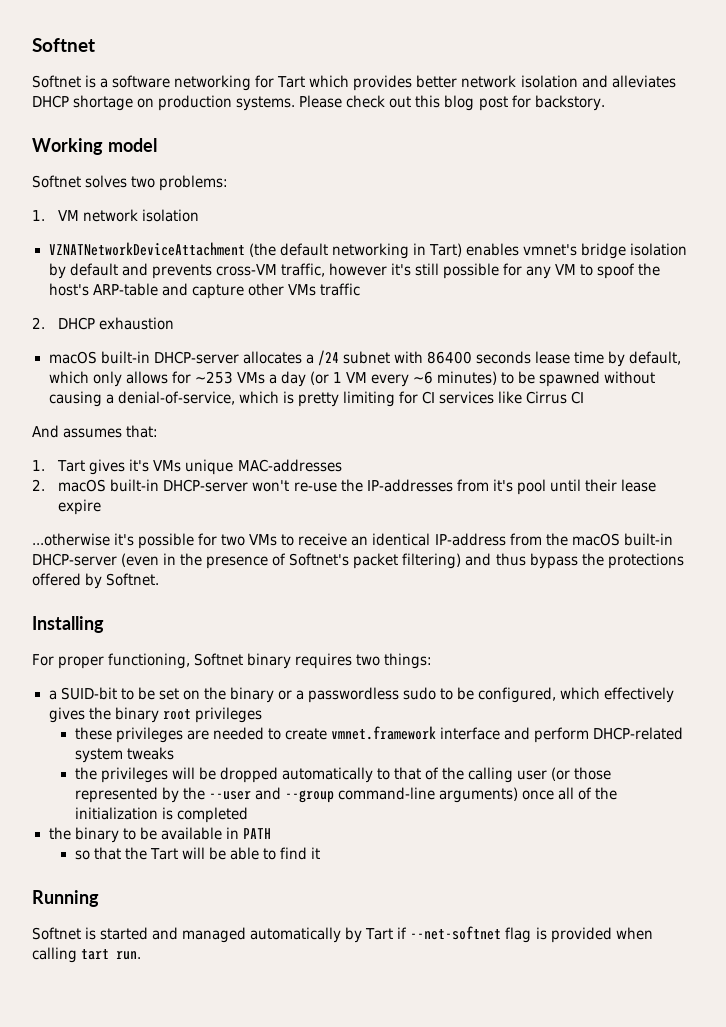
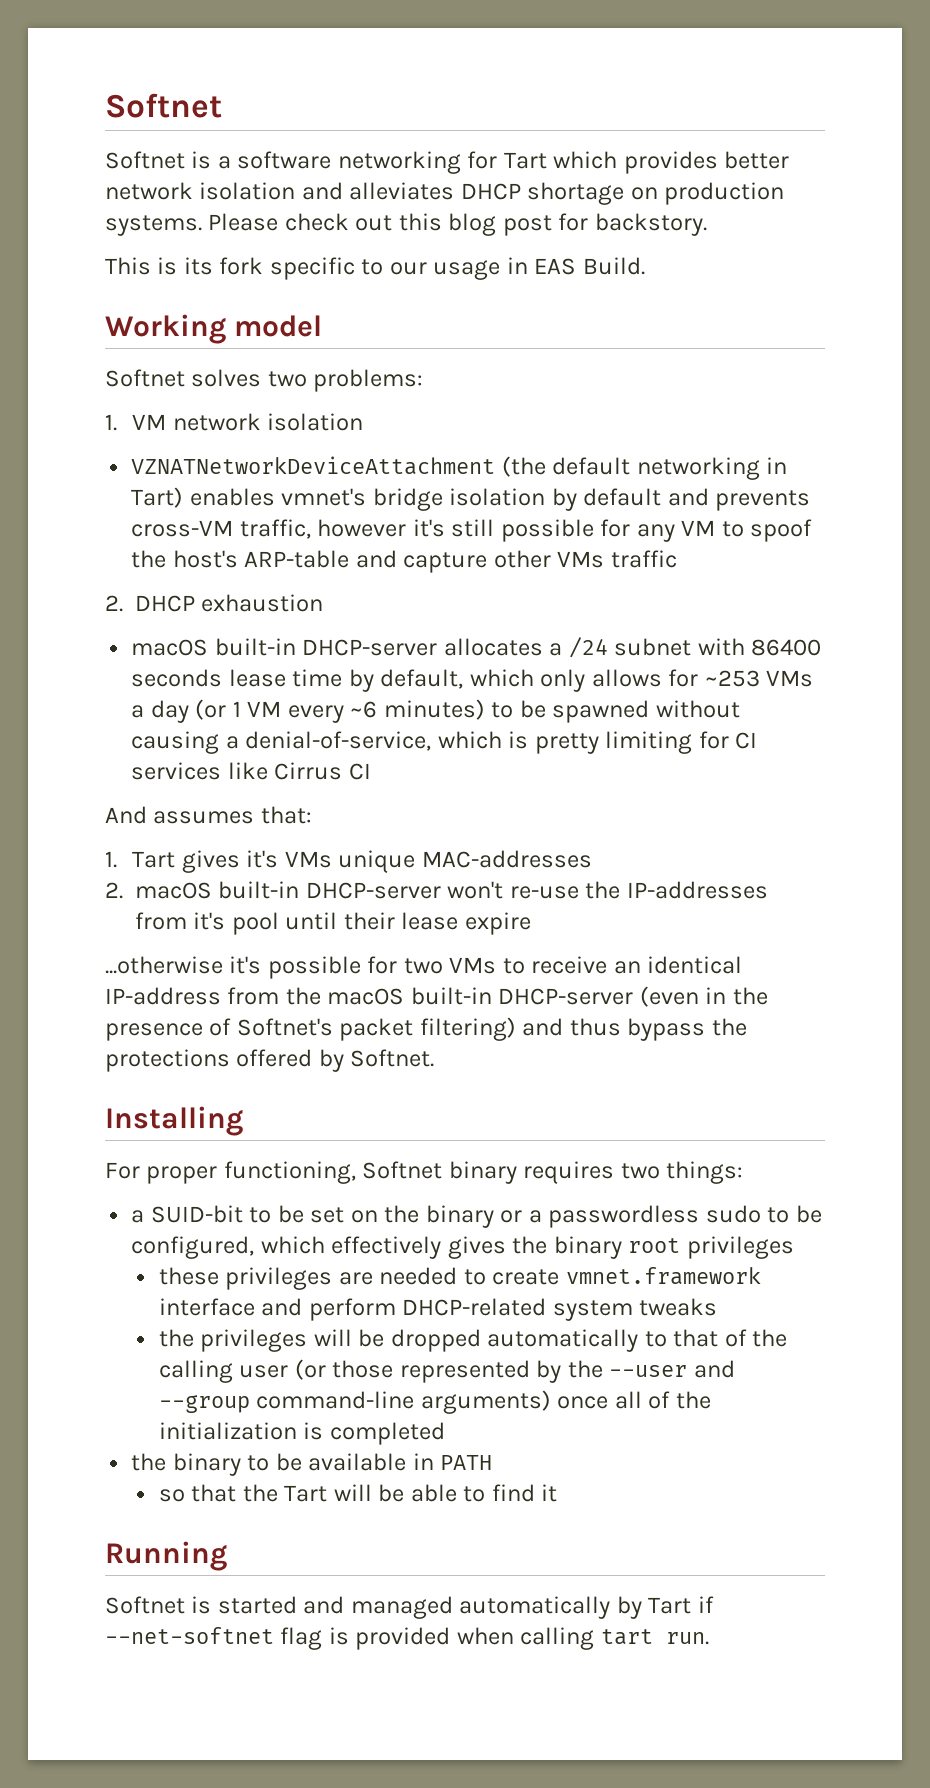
+ This is its fork specific to our usage in EAS Build.

